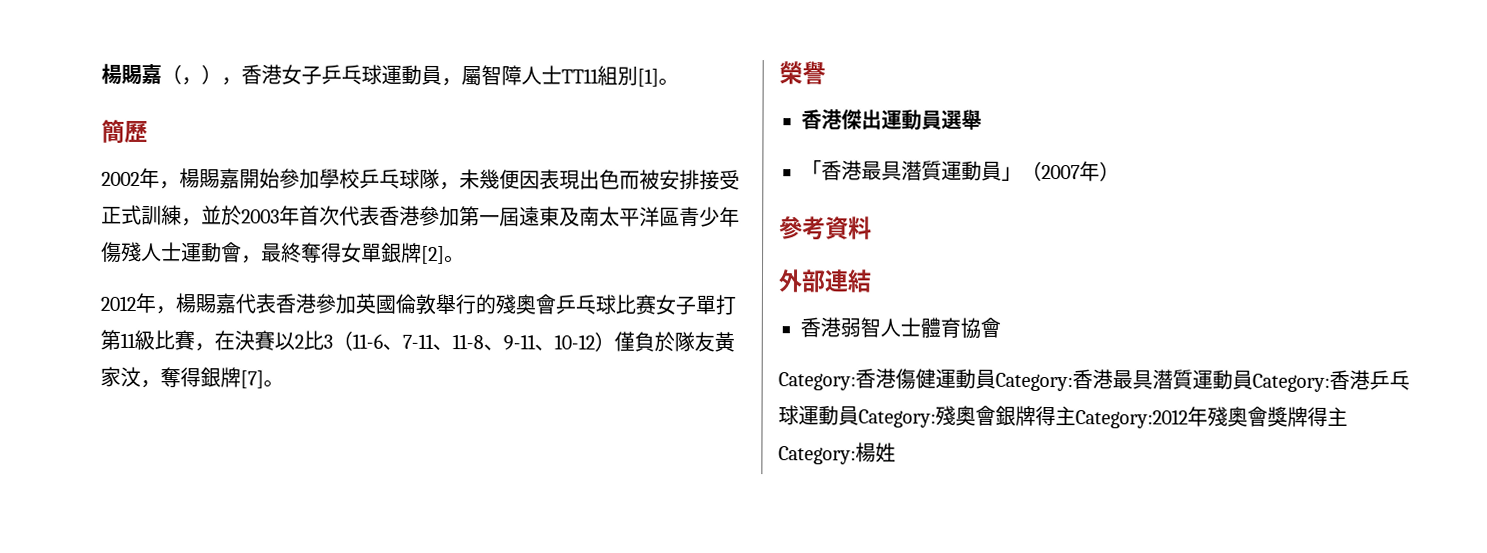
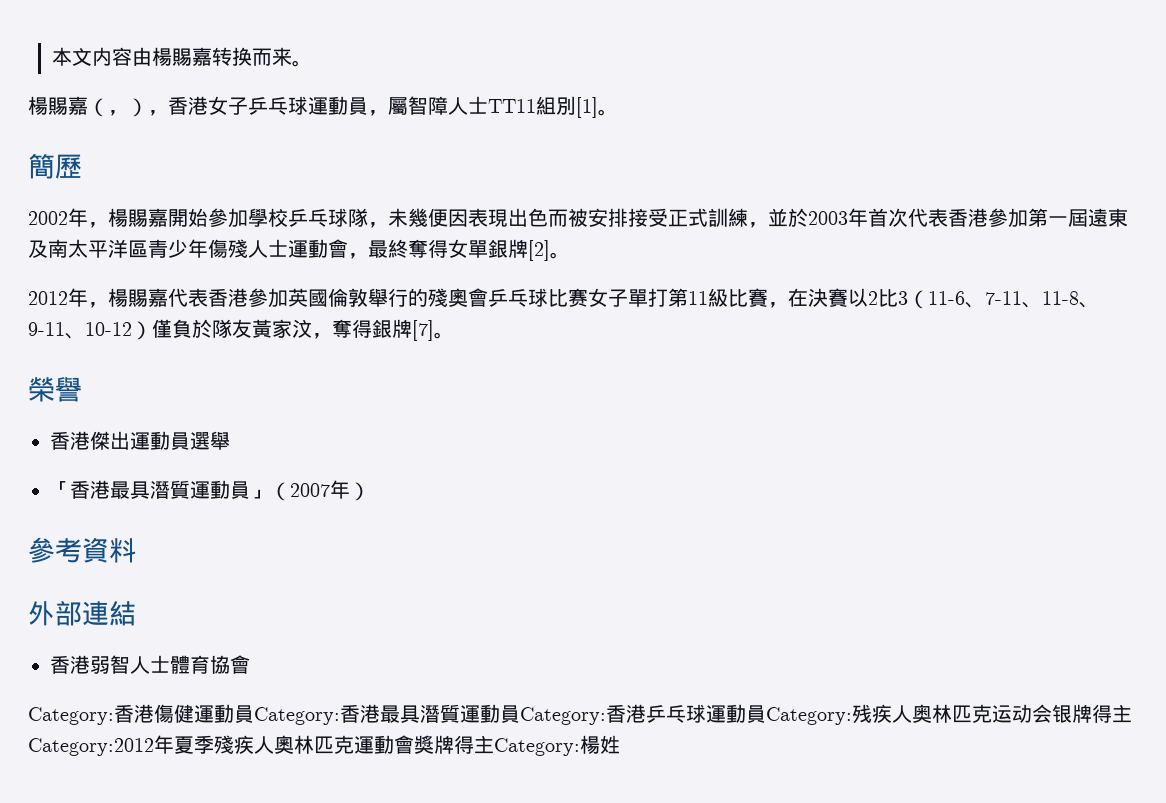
+ 本文内容由楊賜嘉转换而来。
- Category:香港傷健運動員Category:香港最具潛質運動員Category:香港乒乓球運動員Category:殘奧會銀牌得主Category:2012年殘奧會獎牌得主Category:楊姓
+ Category:香港傷健運動員Category:香港最具潛質運動員Category:香港乒乓球運動員Category:残疾人奥林匹克运动会银牌得主Category:2012年夏季殘疾人奧林匹克運動會獎牌得主Category:楊姓

